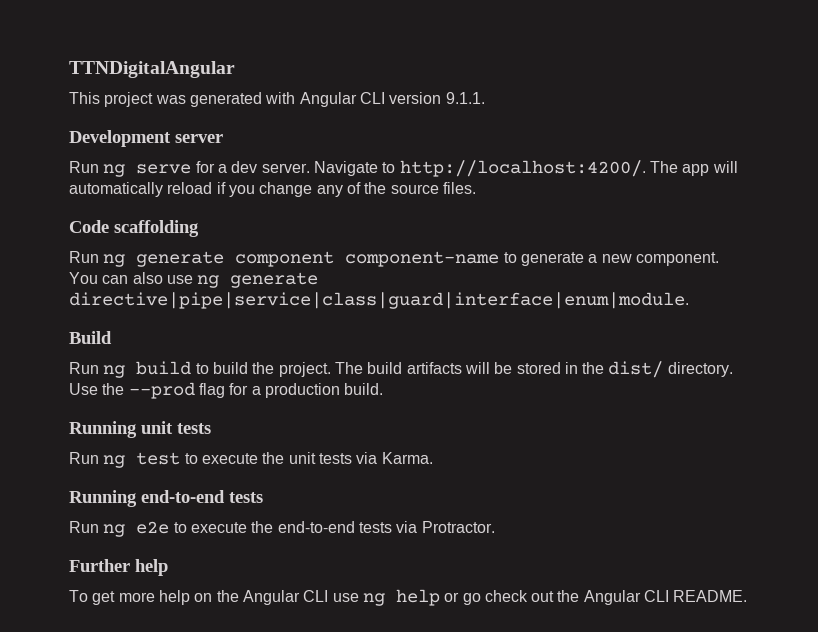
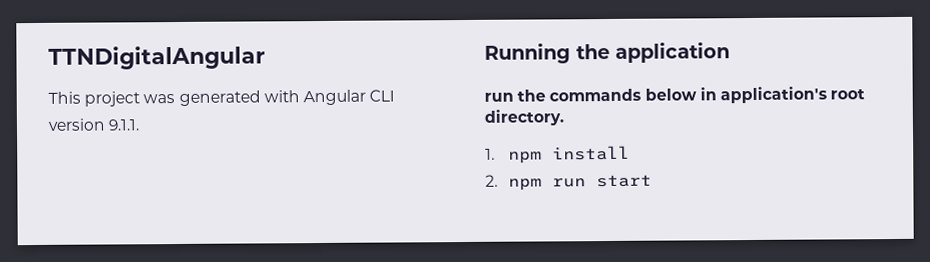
- Development server
- Run ng serve for a dev server. Navigate to http://localhost:4200/. The app will automatically reload if you change any of the source files.
- Code scaffolding
- Run ng generate component component-name to generate a new component. You can also use ng generate directive|pipe|service|class|guard|interface|enum|module.
- Build
- Run ng build to build the project. The build artifacts will be stored in the dist/ directory. Use the --prod flag for a production build.
- Running unit tests
- Run ng test to execute the unit tests via Karma.
- Running end-to-end tests
- Run ng e2e to execute the end-to-end tests via Protractor.
- Further help
- To get more help on the Angular CLI use ng help or go check out the Angular CLI README.
+ Running the application
+ run the commands below in application's root directory.
+ 1. npm install
+ 2. npm run start

